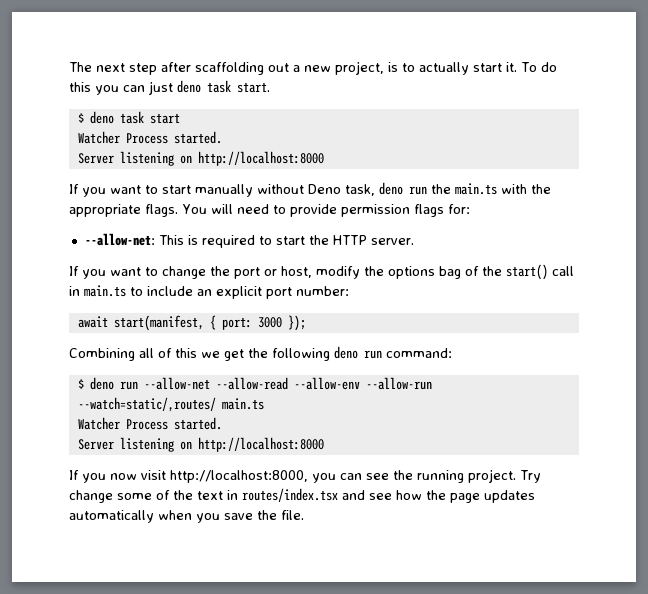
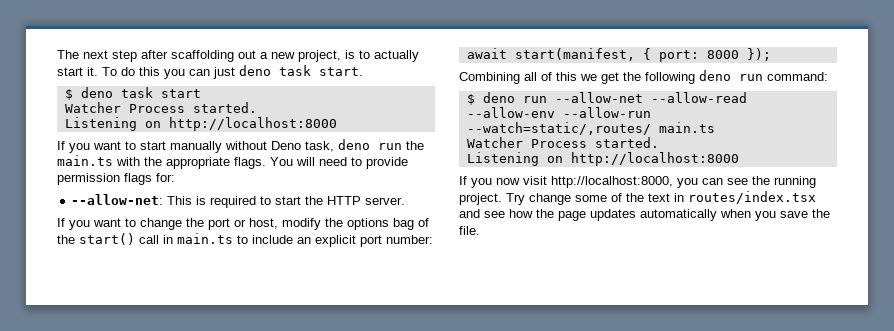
  $ deno task start
  Watcher Process started.
- Server listening on http://localhost:8000
+ Listening on http://localhost:8000
- await start(manifest, { port: 3000 });
+ await start(manifest, { port: 8000 });
  $ deno run --allow-net --allow-read --allow-env --allow-run --watch=static/,routes/ main.ts
  Watcher Process started.
- Server listening on http://localhost:8000
+ Listening on http://localhost:8000

